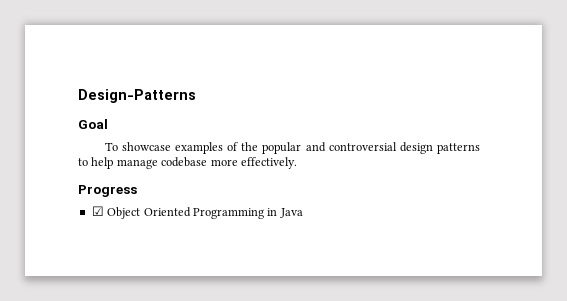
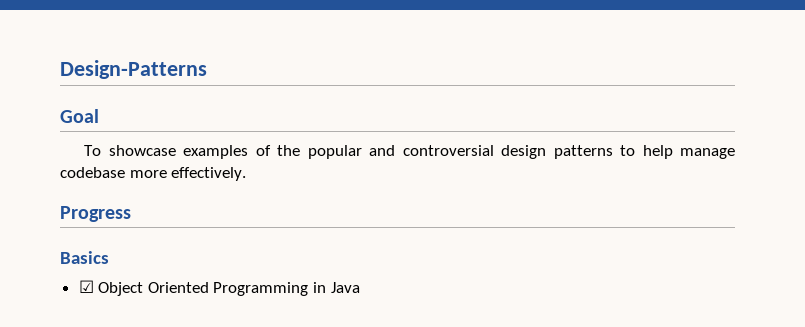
+ Basics

